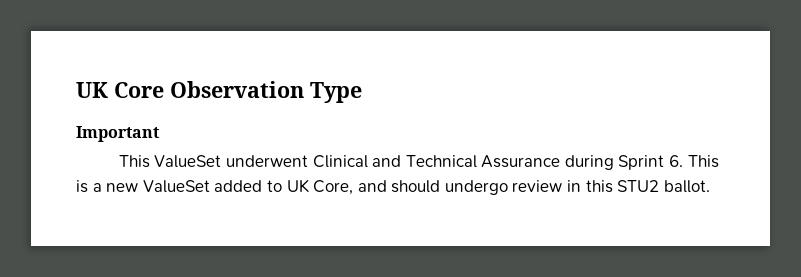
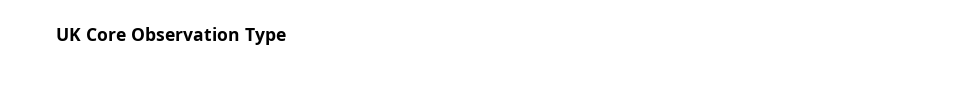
- Important
- This ValueSet underwent Clinical and Technical Assurance during Sprint 6. This is a new ValueSet added to UK Core, and should undergo review in this STU2 ballot.

